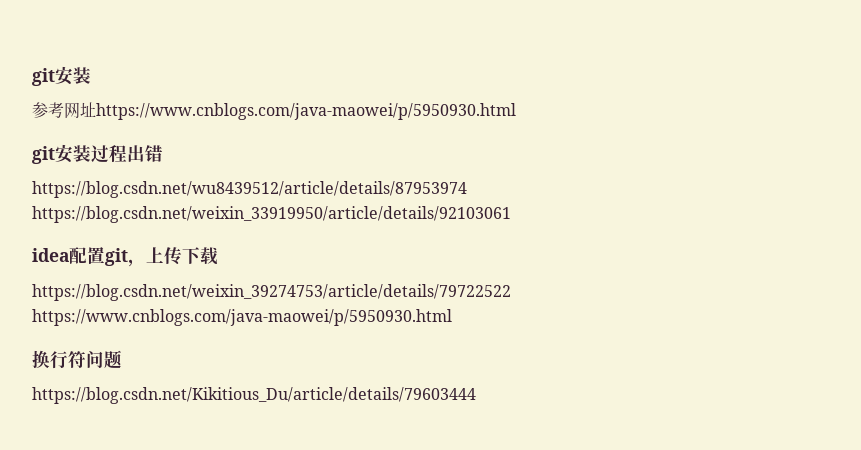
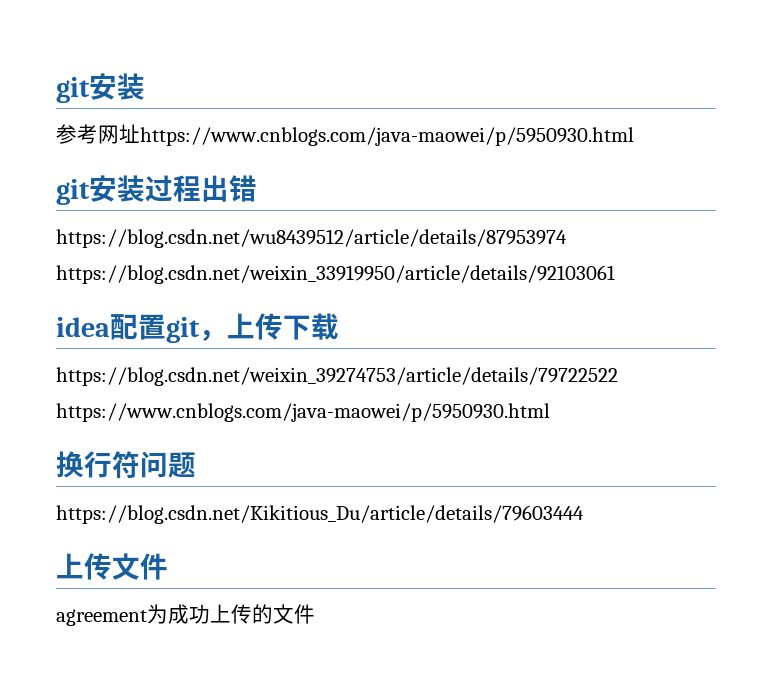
+ 上传文件
+ agreement为成功上传的文件

